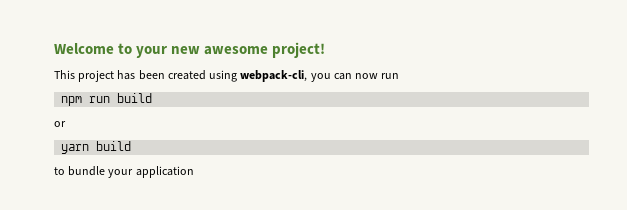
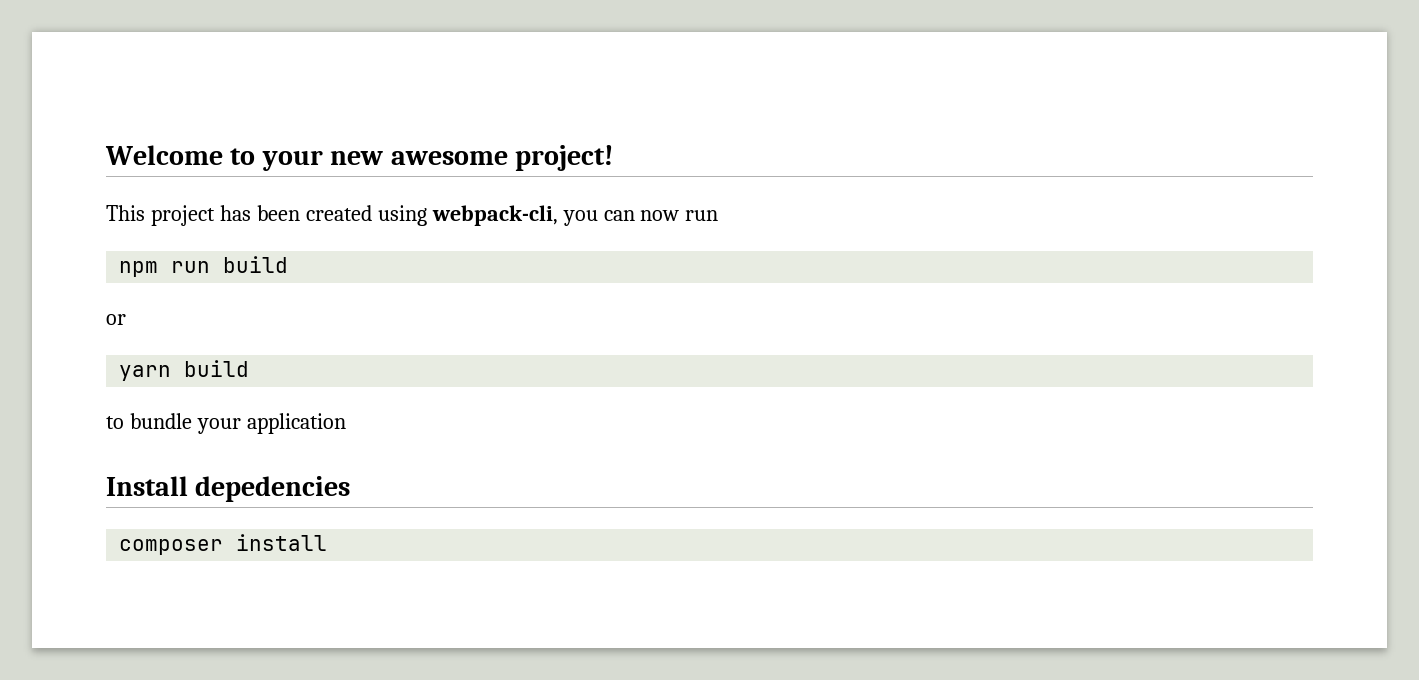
+ Install depedencies
+ composer install

